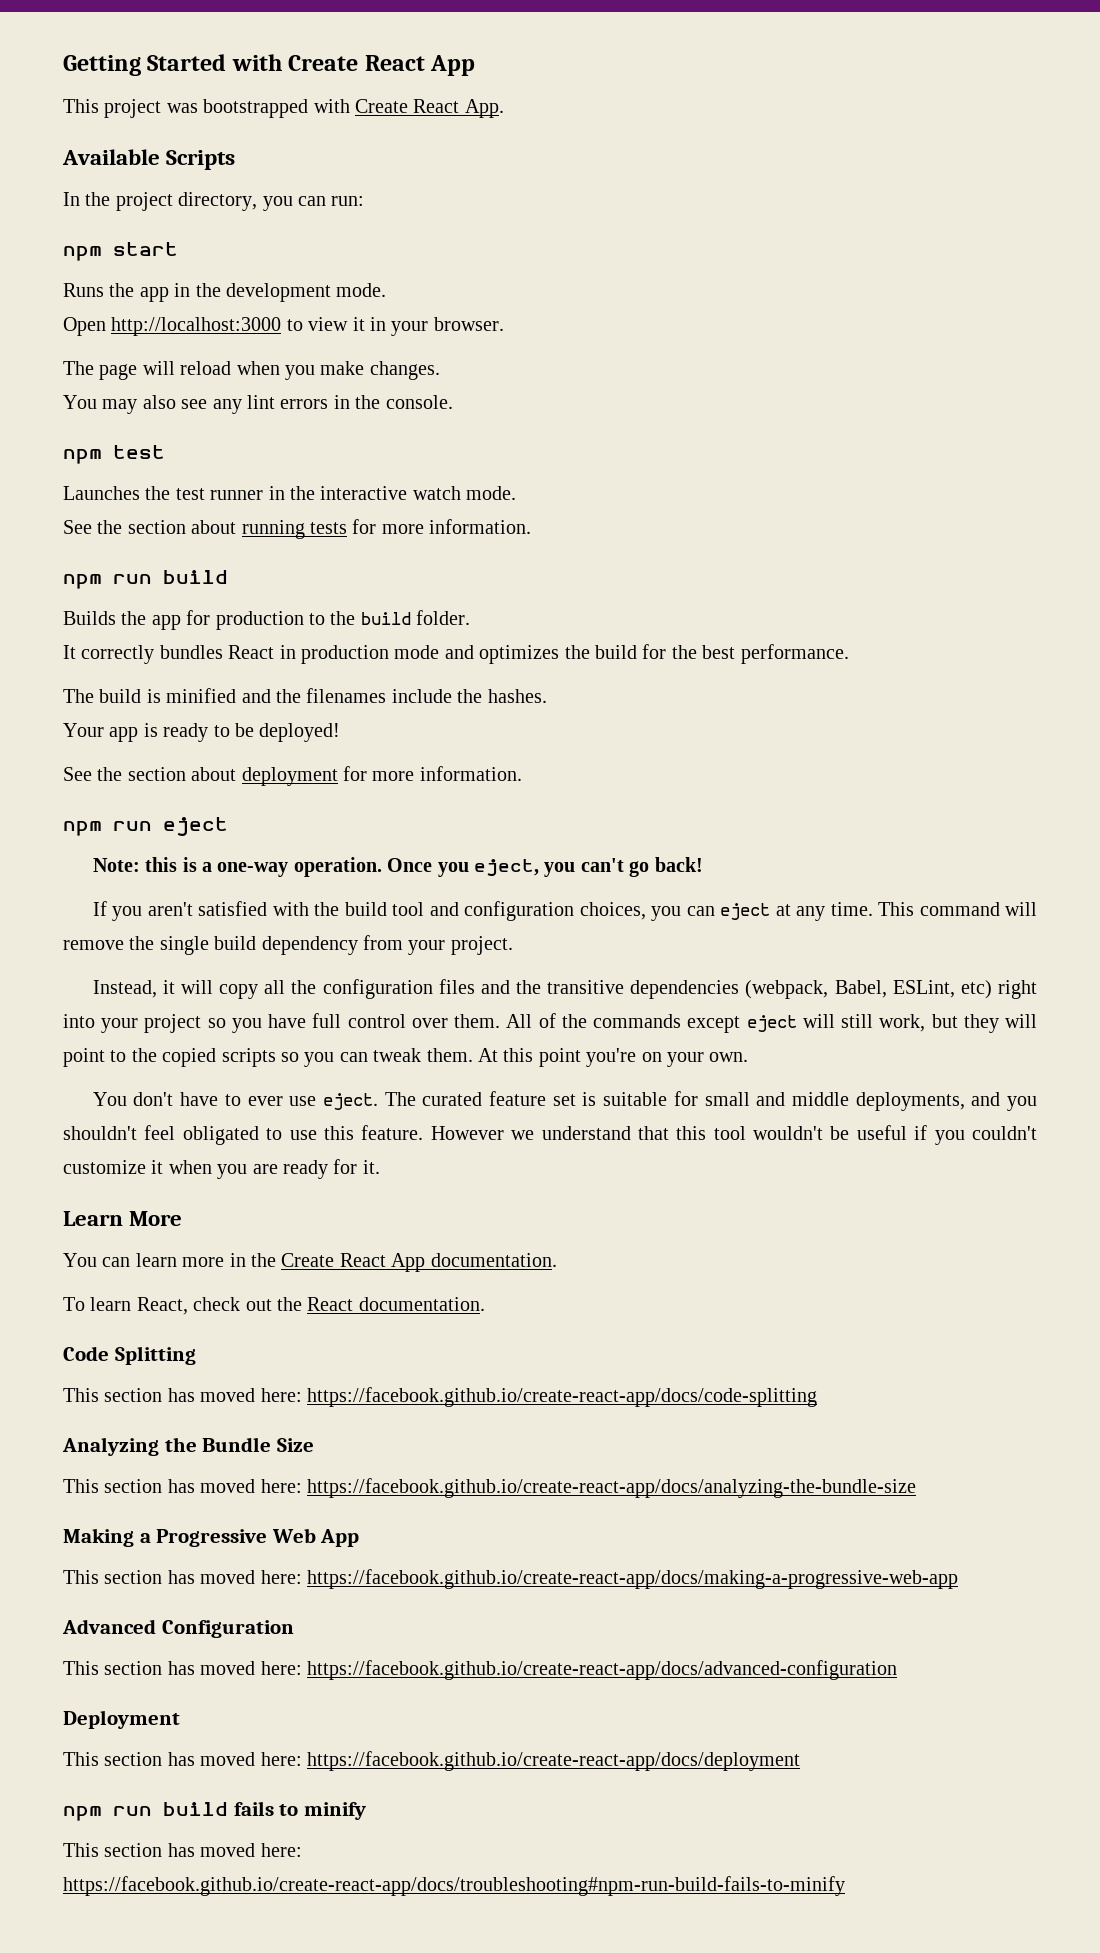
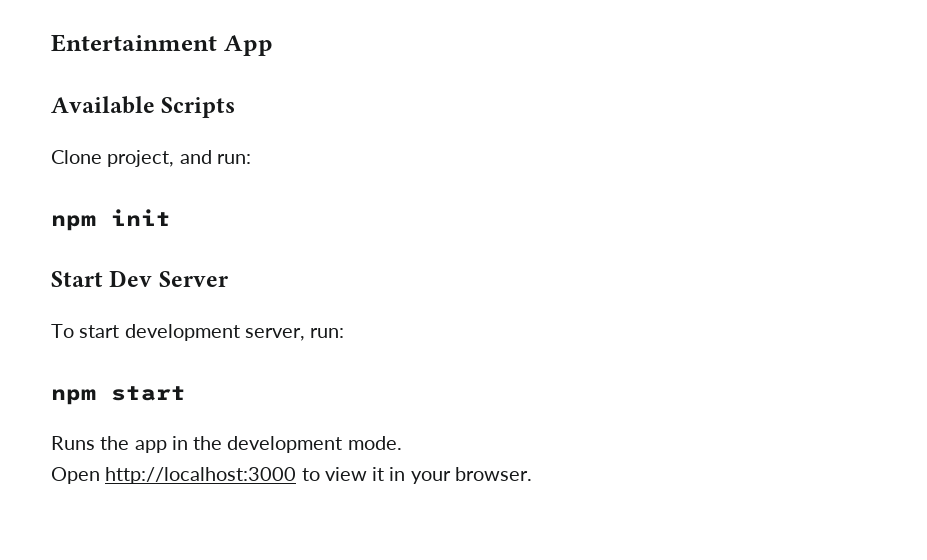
- Getting Started with Create React App
- This project was bootstrapped with Create React App.
+ Entertainment App
  Available Scripts
- In the project directory, you can run:
+ Clone project, and run:
+ npm init
+ Start Dev Server
+ To start development server, run:
- The page will reload when you make changes.
- You may also see any lint errors in the console.
- npm test
- Launches the test runner in the interactive watch mode.
- See the section about running tests for more information.
- npm run build
- Builds the app for production to the build folder.
- It correctly bundles React in production mode and optimizes the build for the best performance.
- The build is minified and the filenames include the hashes.
- Your app is ready to be deployed!
- See the section about deployment for more information.
- npm run eject
- Note: this is a one-way operation. Once you eject, you can't go back!
- If you aren't satisfied with the build tool and configuration choices, you can eject at any time. This command will remove the single build dependency from your project.
- Instead, it will copy all the configuration files and the transitive dependencies (webpack, Babel, ESLint, etc) right into your project so you have full control over them. All of the commands except eject will still work, but they will point to the copied scripts so you can tweak them. At this point you're on your own.
- You don't have to ever use eject. The curated feature set is suitable for small and middle deployments, and you shouldn't feel obligated to use this feature. However we understand that this tool wouldn't be useful if you couldn't customize it when you are ready for it.
- Learn More
- You can learn more in the Create React App documentation.
- To learn React, check out the React documentation.
- Code Splitting
- This section has moved here: https://facebook.github.io/create-react-app/docs/code-splitting
- Analyzing the Bundle Size
- This section has moved here: https://facebook.github.io/create-react-app/docs/analyzing-the-bundle-size
- Making a Progressive Web App
- This section has moved here: https://facebook.github.io/create-react-app/docs/making-a-progressive-web-app
- Advanced Configuration
- This section has moved here: https://facebook.github.io/create-react-app/docs/advanced-configuration
- Deployment
- This section has moved here: https://facebook.github.io/create-react-app/docs/deployment
- npm run build fails to minify
- This section has moved here: https://facebook.github.io/create-react-app/docs/troubleshooting#npm-run-build-fails-to-minify

